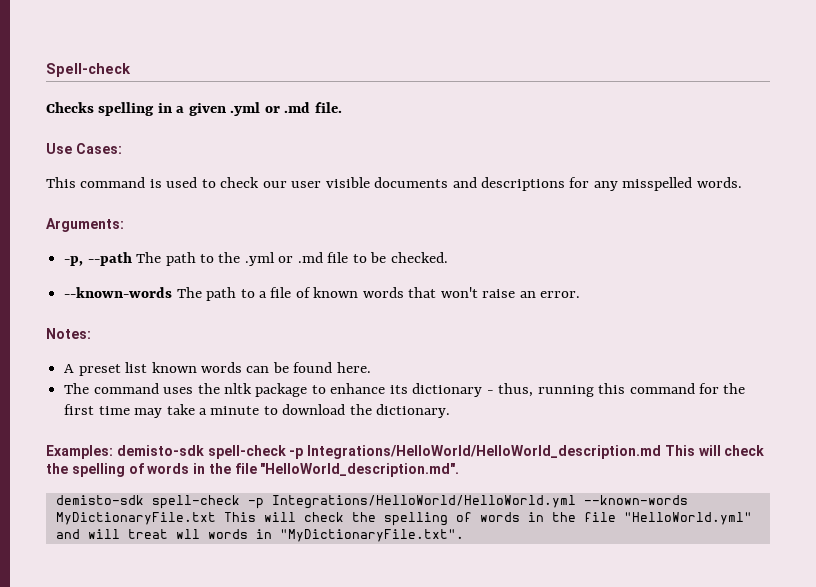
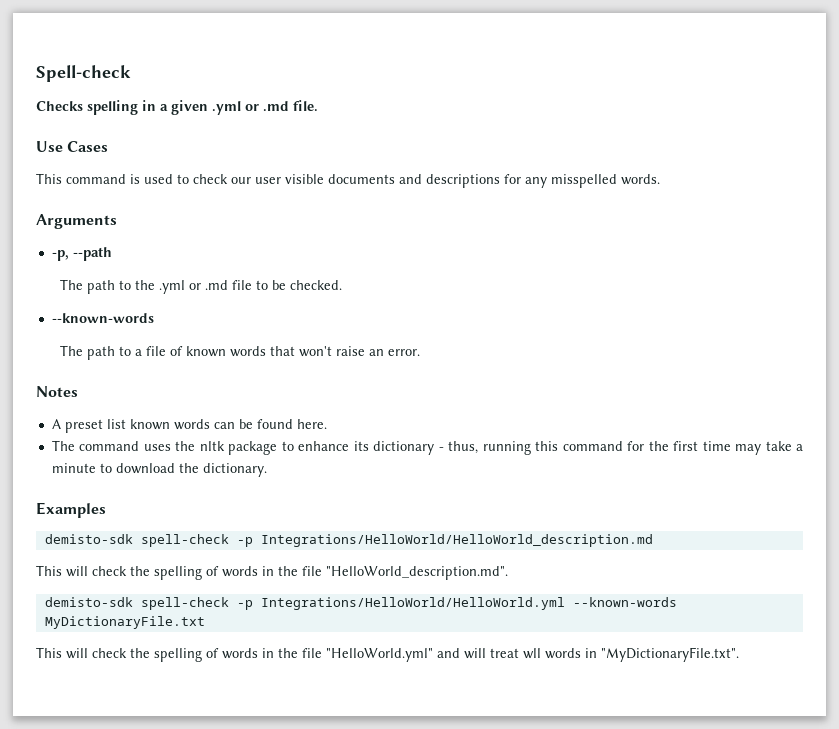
- Use Cases:
+ Use Cases
- Arguments:
+ Arguments
- -p, --path The path to the .yml or .md file to be checked.
- --known-words The path to a file of known words that won't raise an error.
+ -p, --path
+ The path to the .yml or .md file to be checked.
+ --known-words
+ The path to a file of known words that won't raise an error.
- Notes:
+ Notes
- Examples: demisto-sdk spell-check -p Integrations/HelloWorld/HelloWorld_description.md This will check the spelling of words in the file "HelloWorld_description.md".
+ Examples
+ demisto-sdk spell-check -p Integrations/HelloWorld/HelloWorld_description.md
+ This will check the spelling of words in the file "HelloWorld_description.md".
- demisto-sdk spell-check -p Integrations/HelloWorld/HelloWorld.yml --known-words MyDictionaryFile.txt This will check the spelling of words in the file "HelloWorld.yml" and will treat wll words in "MyDictionaryFile.txt".
+ demisto-sdk spell-check -p Integrations/HelloWorld/HelloWorld.yml --known-words MyDictionaryFile.txt
+ This will check the spelling of words in the file "HelloWorld.yml" and will treat wll words in "MyDictionaryFile.txt".

